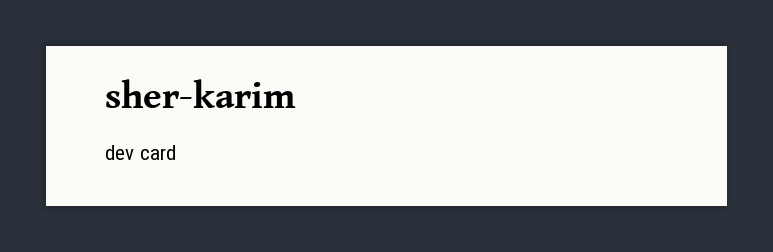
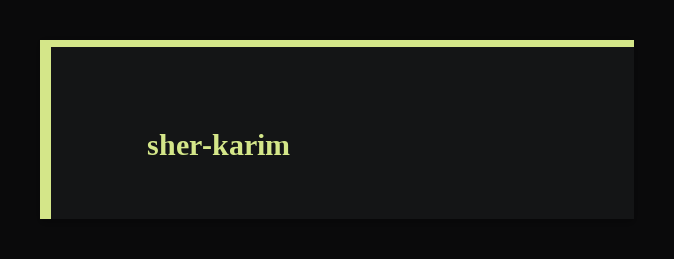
- dev card

